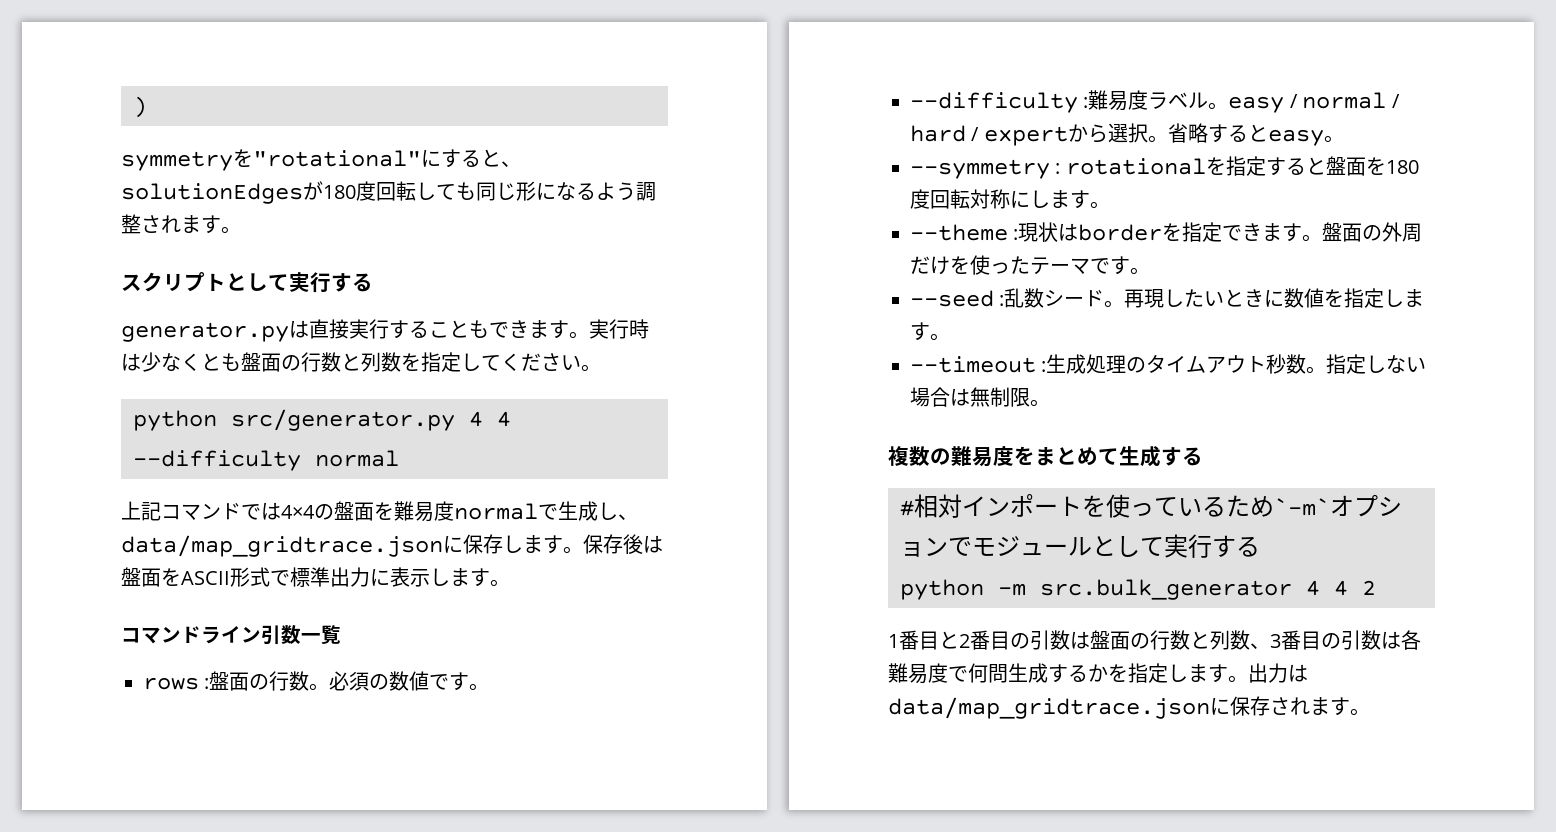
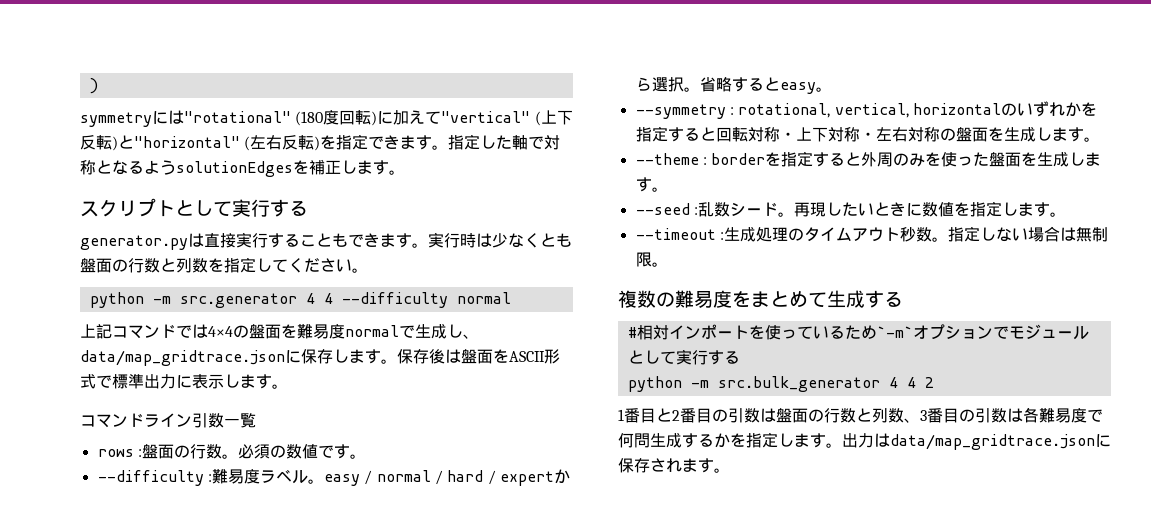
- symmetryを"rotational"にすると、solutionEdgesが180度回転しても同じ形になるよう調整されます。
+ symmetryには"rotational" (180度回転)に加えて"vertical" (上下反転)と"horizontal" (左右反転)を指定できます。指定した軸で対称となるようsolutionEdgesを補正します。
- python src/generator.py 4 4 --difficulty normal
+ python -m src.generator 4 4 --difficulty normal
- --symmetry : rotationalを指定すると盤面を180度回転対称にします。
+ --symmetry : rotational, vertical, horizontalのいずれかを指定すると回転対称・上下対称・左右対称の盤面を生成します。
- --theme :現状はborderを指定できます。盤面の外周だけを使ったテーマです。
+ --theme : borderを指定すると外周のみを使った盤面を生成します。

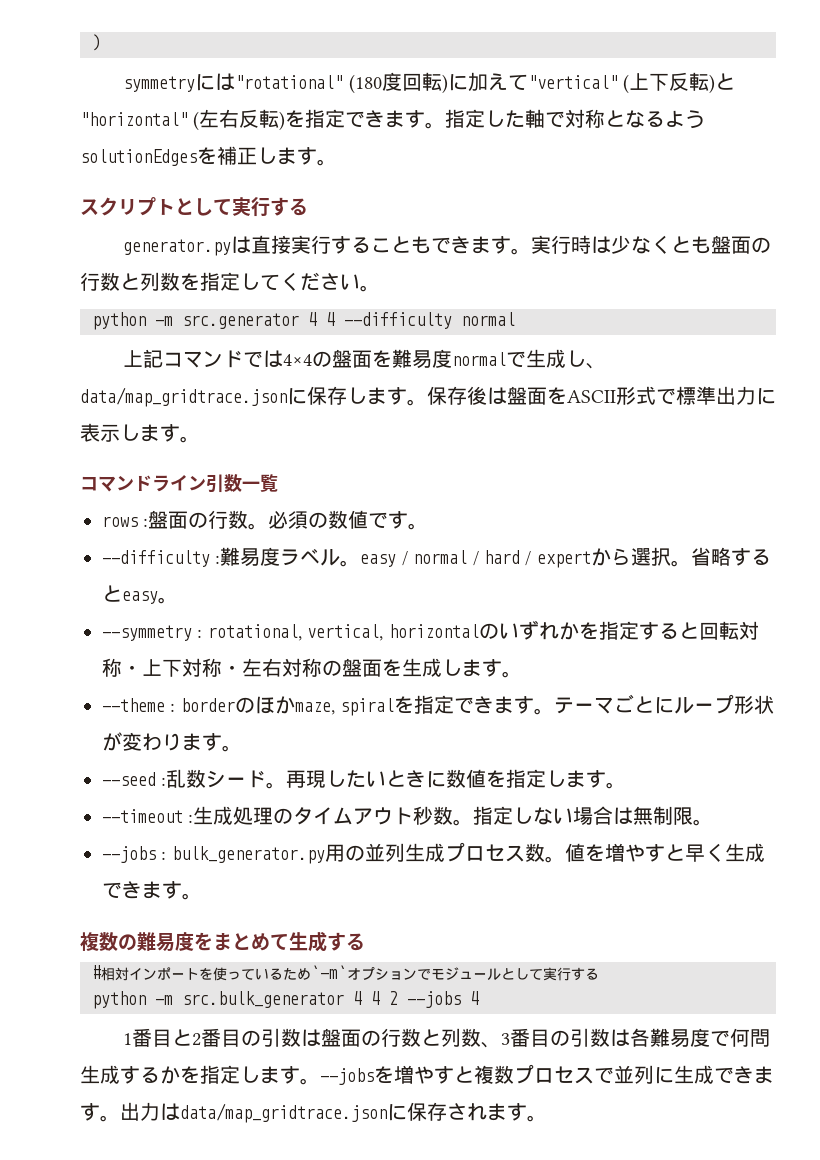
- --theme : borderを指定すると外周のみを使った盤面を生成します。
+ --theme : borderのほかmaze, spiralを指定できます。テーマごとにループ形状が変わります。
+ --jobs : bulk_generator.py用の並列生成プロセス数。値を増やすと早く生成できます。
- python -m src.bulk_generator 4 4 2
+ python -m src.bulk_generator 4 4 2 --jobs 4
+ --jobsを増やすと複数プロセスで並列に生成できます。

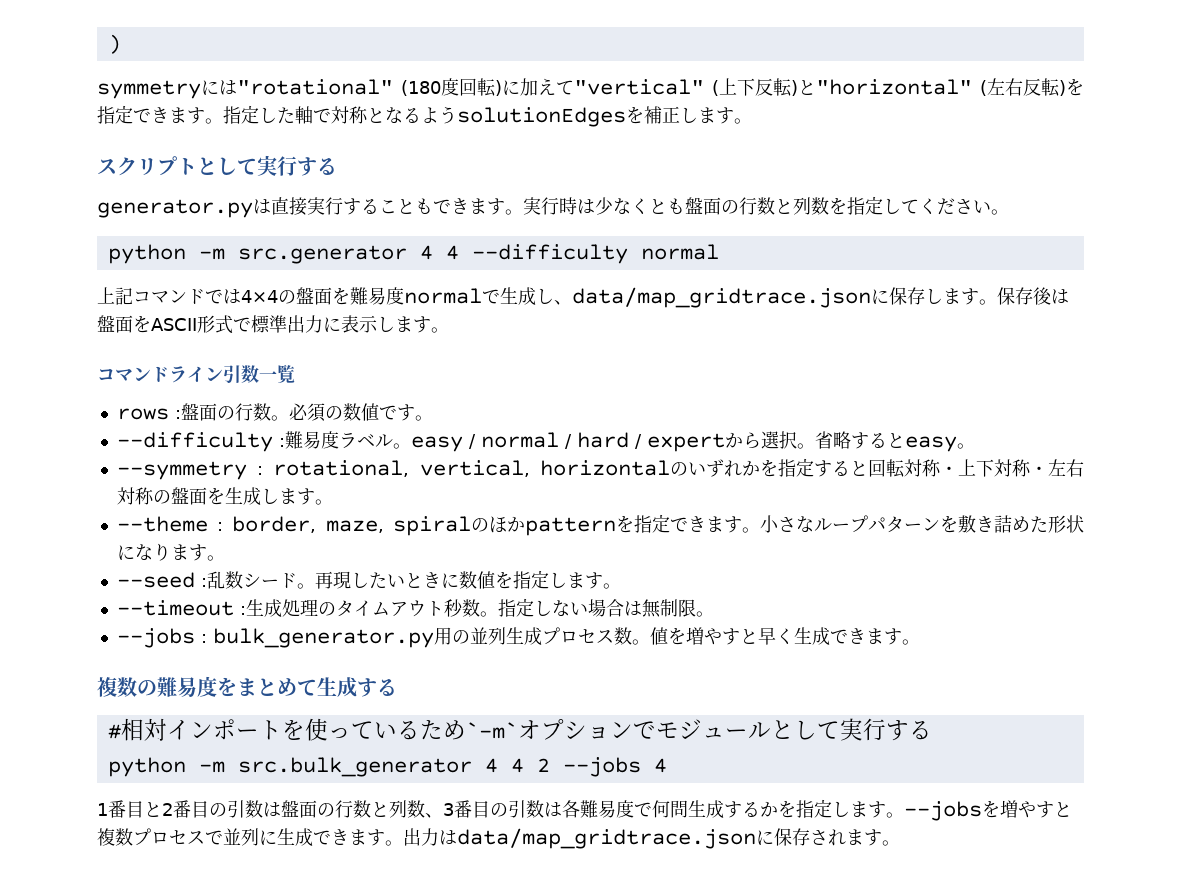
- --theme : borderのほかmaze, spiralを指定できます。テーマごとにループ形状が変わります。
+ --theme : border, maze, spiralのほかpatternを指定できます。小さなループパターンを敷き詰めた形状になります。

